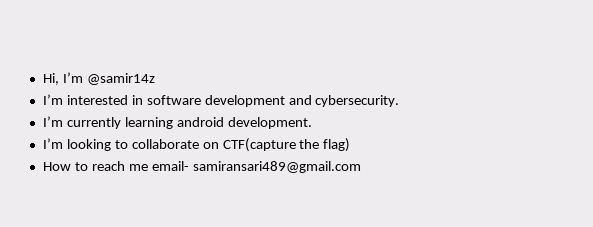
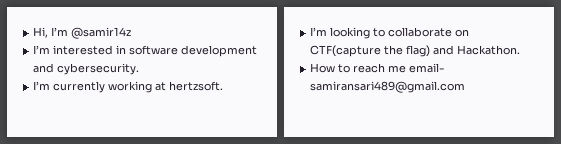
- I’m currently learning android development.
+ I’m currently working at hertzsoft.
- I’m looking to collaborate on CTF(capture the flag)
+ I’m looking to collaborate on CTF(capture the flag) and Hackathon.

